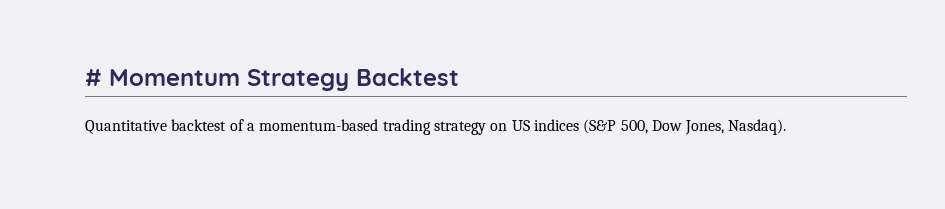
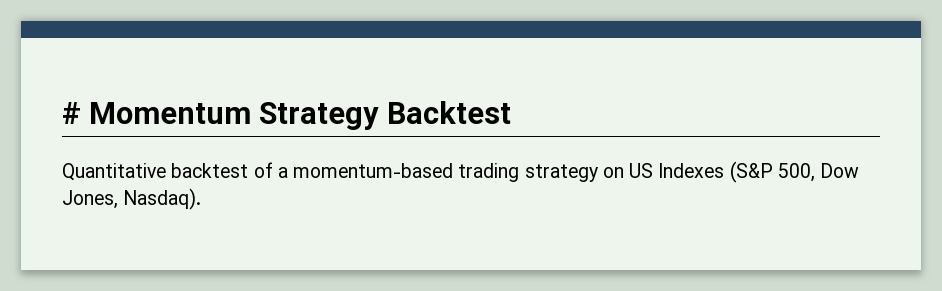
- Quantitative backtest of a momentum-based trading strategy on US indices (S&P 500, Dow Jones, Nasdaq).
+ Quantitative backtest of a momentum-based trading strategy on US Indexes (S&P 500, Dow Jones, Nasdaq).

